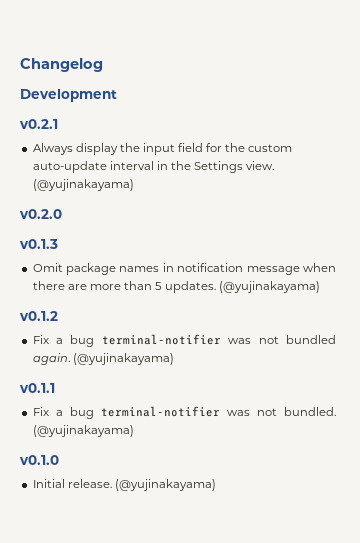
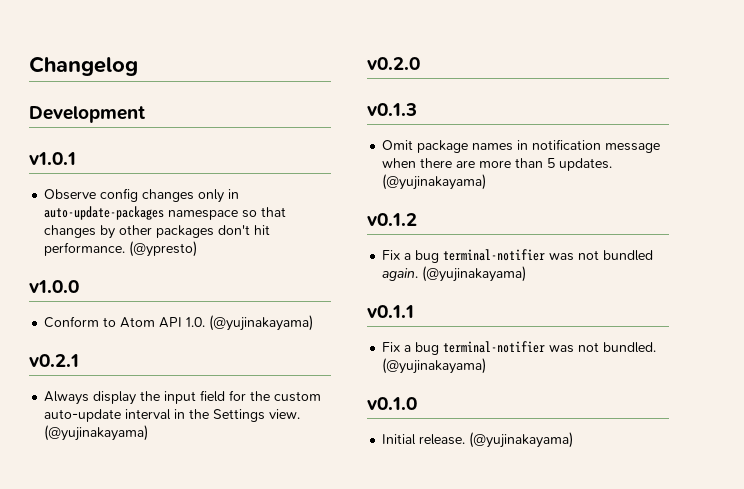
+ v1.0.1
+ Observe config changes only in auto-update-packages namespace so that changes by other packages don't hit performance. (@ypresto)
+ v1.0.0
+ Conform to Atom API 1.0. (@yujinakayama)

